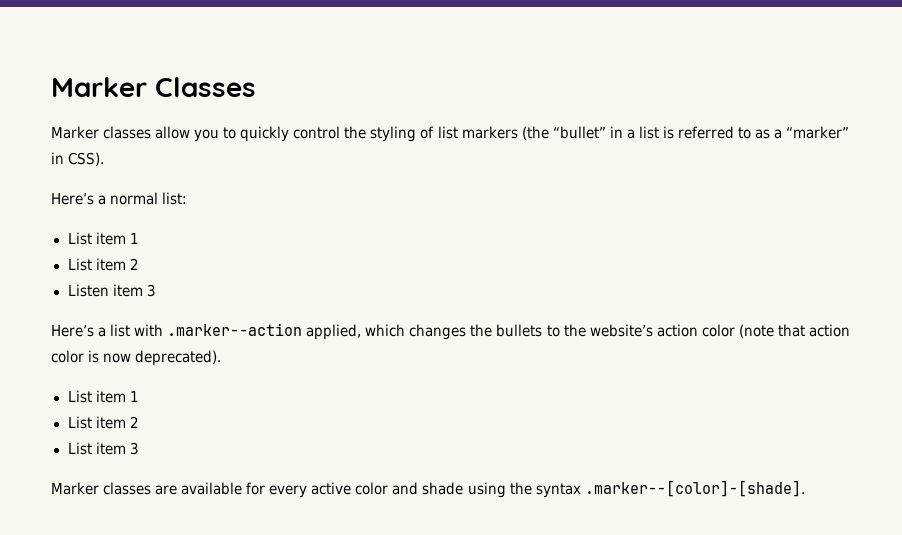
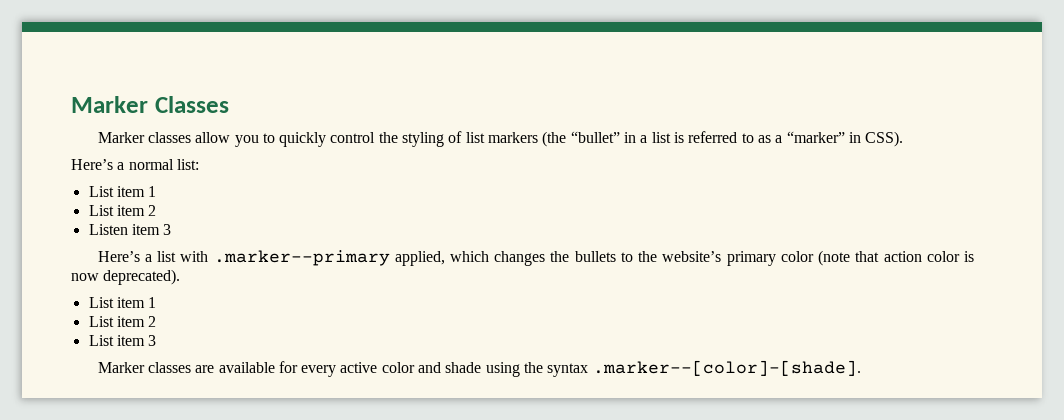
- Here’s a list with .marker--action applied, which changes the bullets to the website’s action color (note that action color is now deprecated).
+ Here’s a list with .marker--primary applied, which changes the bullets to the website’s primary color (note that action color is now deprecated).

